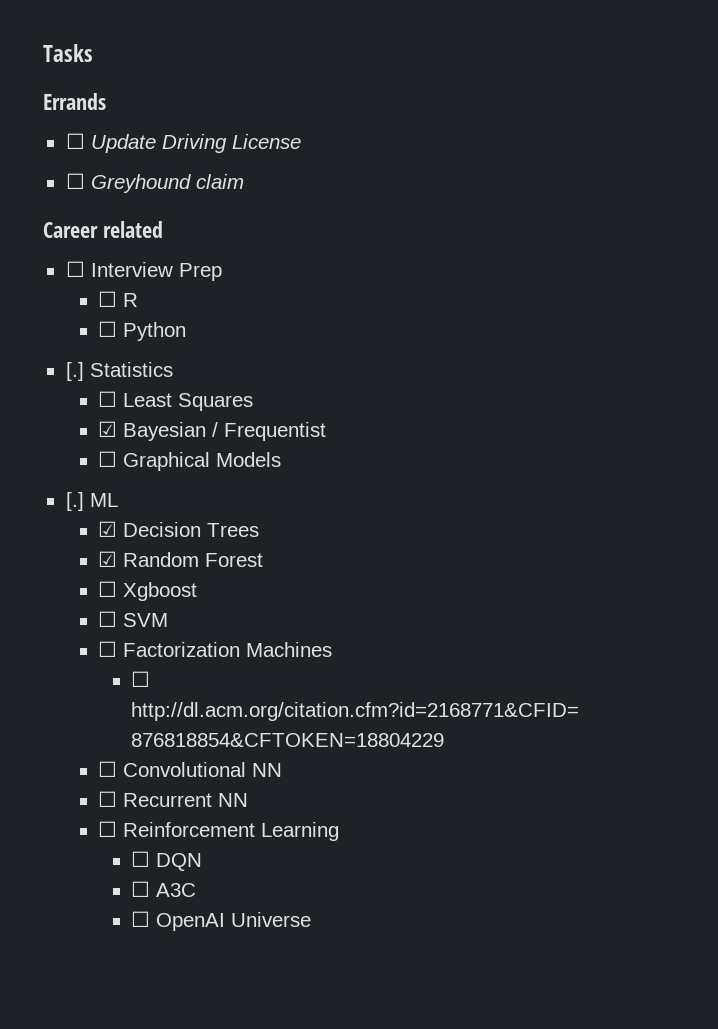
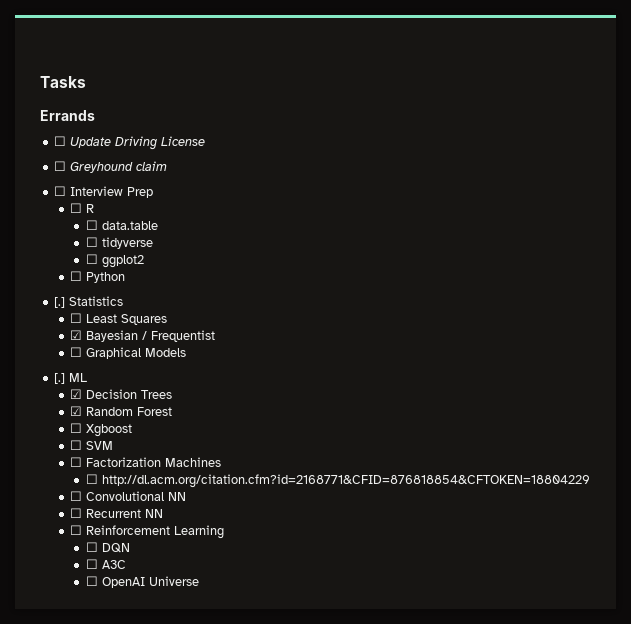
- Career related
+ ☐ data.table
+ ☐ tidyverse
+ ☐ ggplot2

